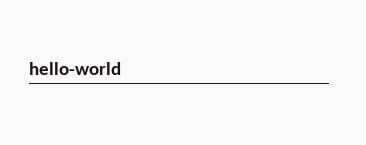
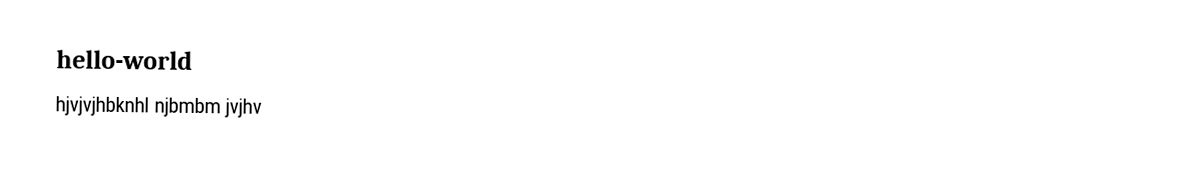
+ hjvjvjhbknhl njbmbm jvjhv

